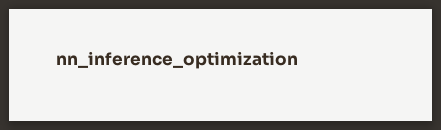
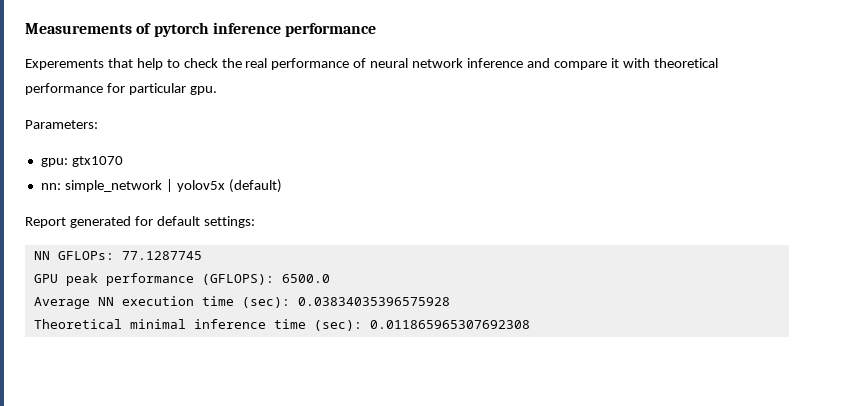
- nn_inference_optimization
+ Measurements of pytorch inference performance
+ Experements that help to check the real performance of neural network inference and compare it with theoretical performance for particular gpu.
+ Parameters:
+ gpu: gtx1070
+ nn: simple_network | yolov5x (default)
+ Report generated for default settings:
+ NN GFLOPs: 77.1287745
+ GPU peak performance (GFLOPS): 6500.0
+ Average NN execution time (sec): 0.03834035396575928
+ Theoretical minimal inference time (sec): 0.011865965307692308

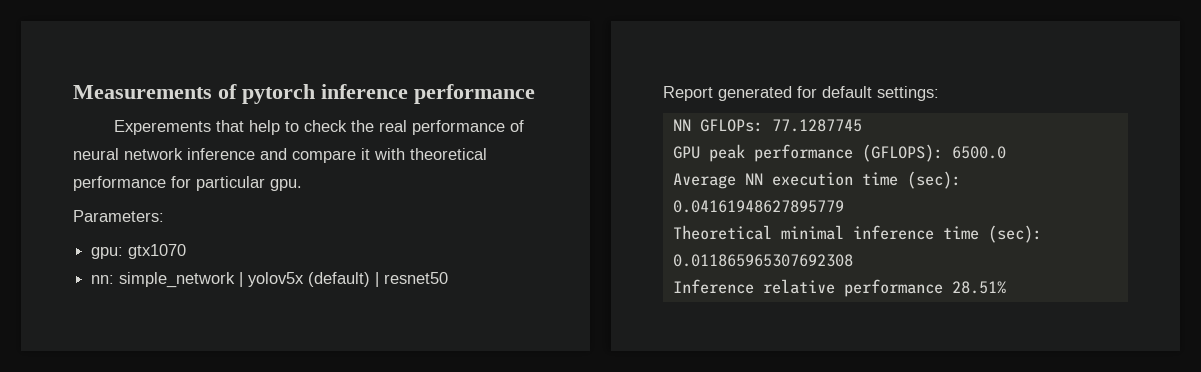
- nn: simple_network | yolov5x (default)
+ nn: simple_network | yolov5x (default) | resnet50
- Average NN execution time (sec): 0.03834035396575928
+ Average NN execution time (sec): 0.04161948627895779
+ Inference relative performance 28.51%

